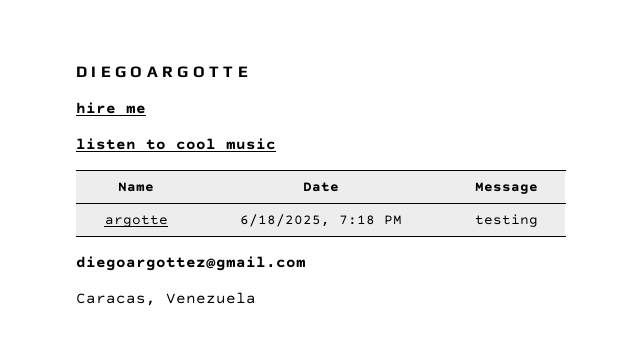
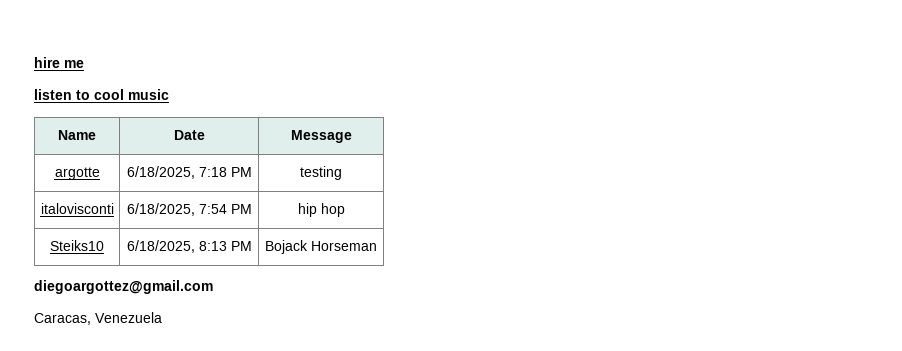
- D I E G O A R G O T T E
+ italovisconti | 6/18/2025, 7:54 PM | hip hop
+ Steiks10 | 6/18/2025, 8:13 PM | Bojack Horseman

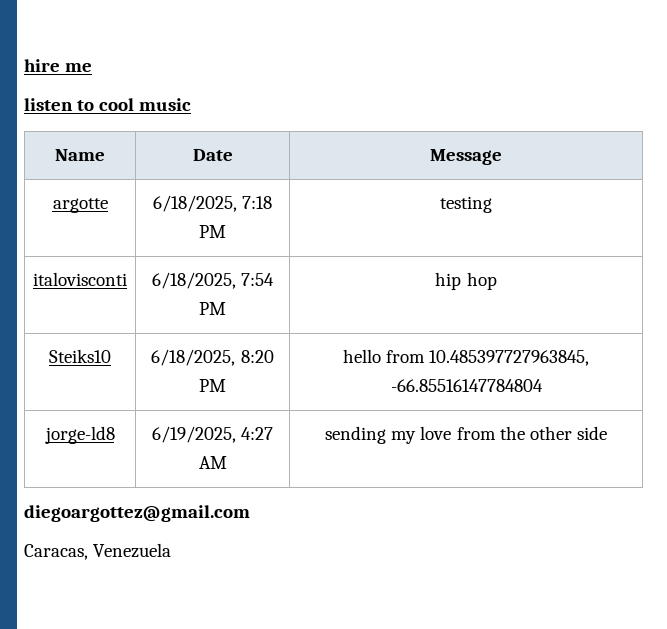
- Steiks10 | 6/18/2025, 8:13 PM | Bojack Horseman
+ Steiks10 | 6/18/2025, 8:20 PM | hello from 10.485397727963845, -66.85516147784804
+ jorge-ld8 | 6/19/2025, 4:27 AM | sending my love from the other side

